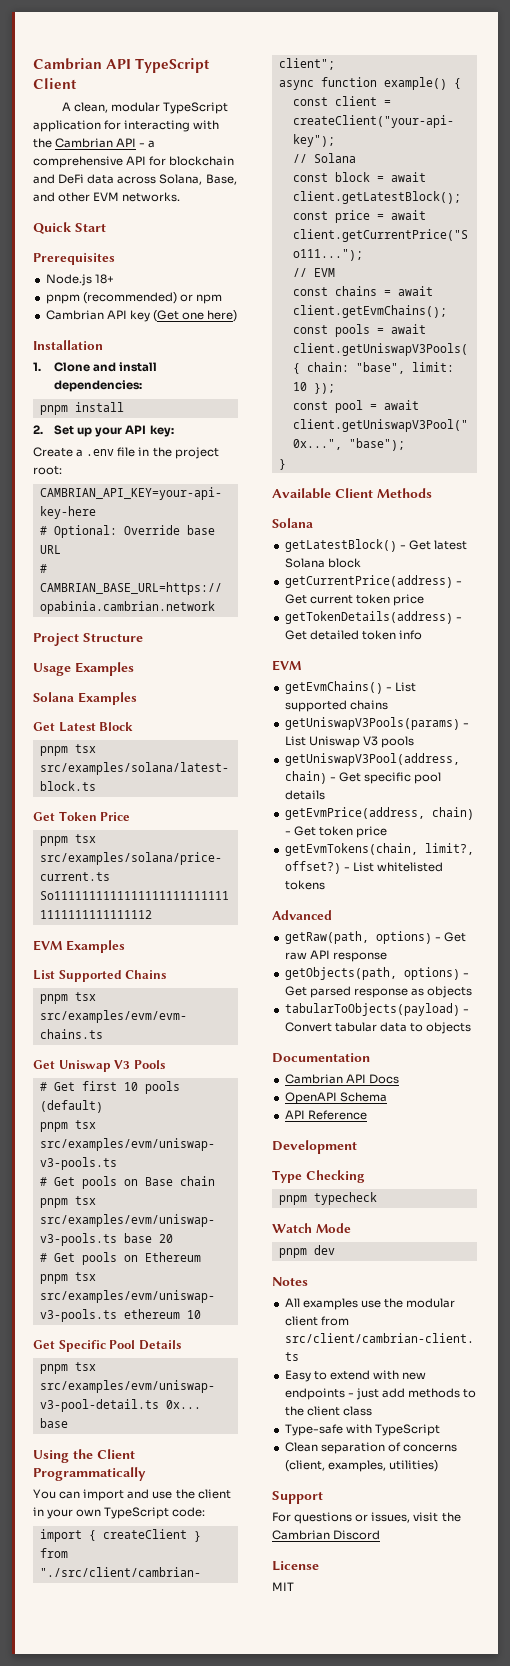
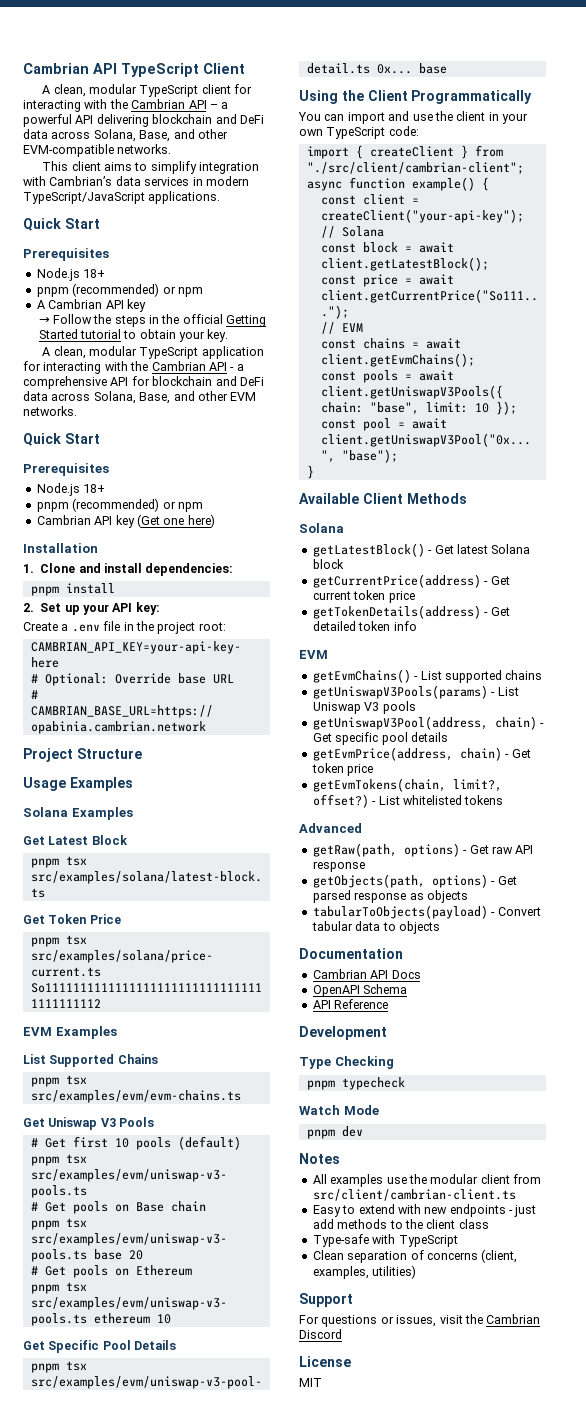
+ A clean, modular TypeScript client for interacting with the Cambrian API – a powerful API delivering blockchain and DeFi data across Solana, Base, and other EVM-compatible networks.
+ This client aims to simplify integration with Cambrian’s data services in modern TypeScript/JavaScript applications.
+ Quick Start
+ Prerequisites
+ Node.js 18+
+ pnpm (recommended) or npm
+ A Cambrian API key
+ → Follow the steps in the official Getting Started tutorial to obtain your key.

